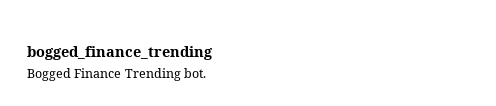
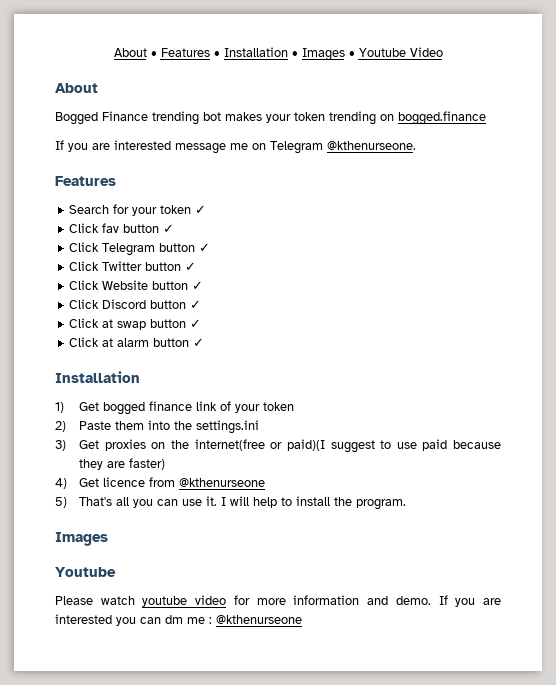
- bogged_finance_trending
- Bogged Finance Trending bot.
+ About • Features • Installation • Images • Youtube Video
+ About
+ Bogged Finance trending bot makes your token trending on bogged.finance
+ If you are interested message me on Telegram @kthenurseone.
+ Features
+ Search for your token ✓
+ Click fav button ✓
+ Click Telegram button ✓
+ Click Twitter button ✓
+ Click Website button ✓
+ Click Discord button ✓
+ Click at swap button ✓
+ Click at alarm button ✓
+ Installation
+ 1) Get bogged finance link of your token
+ 2) Paste them into the settings.ini
+ 3) Get proxies on the internet(free or paid)(I suggest to use paid because they are faster)
+ 4) Get licence from @kthenurseone
+ 5) That's all you can use it. I will help to install the program.
+ Images
+ Youtube
+ Please watch youtube video for more information and demo. If you are interested you can dm me : @kthenurseone

